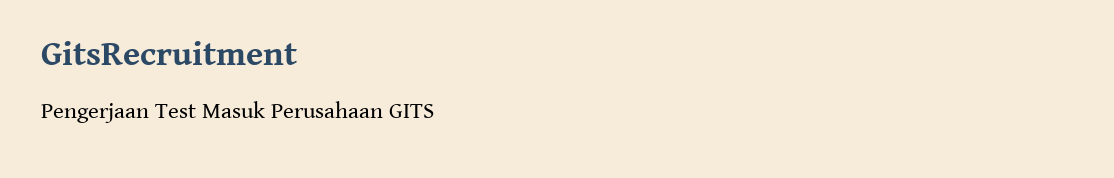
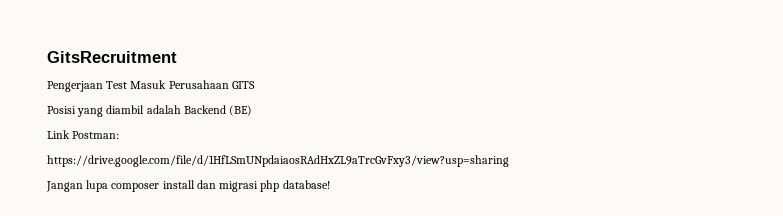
+ Posisi yang diambil adalah Backend (BE)
+ Link Postman:
+ https://drive.google.com/file/d/1HfLSmUNpdaiaosRAdHxZL9aTrcGvFxy3/view?usp=sharing
+ Jangan lupa composer install dan migrasi php database!

